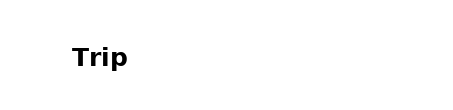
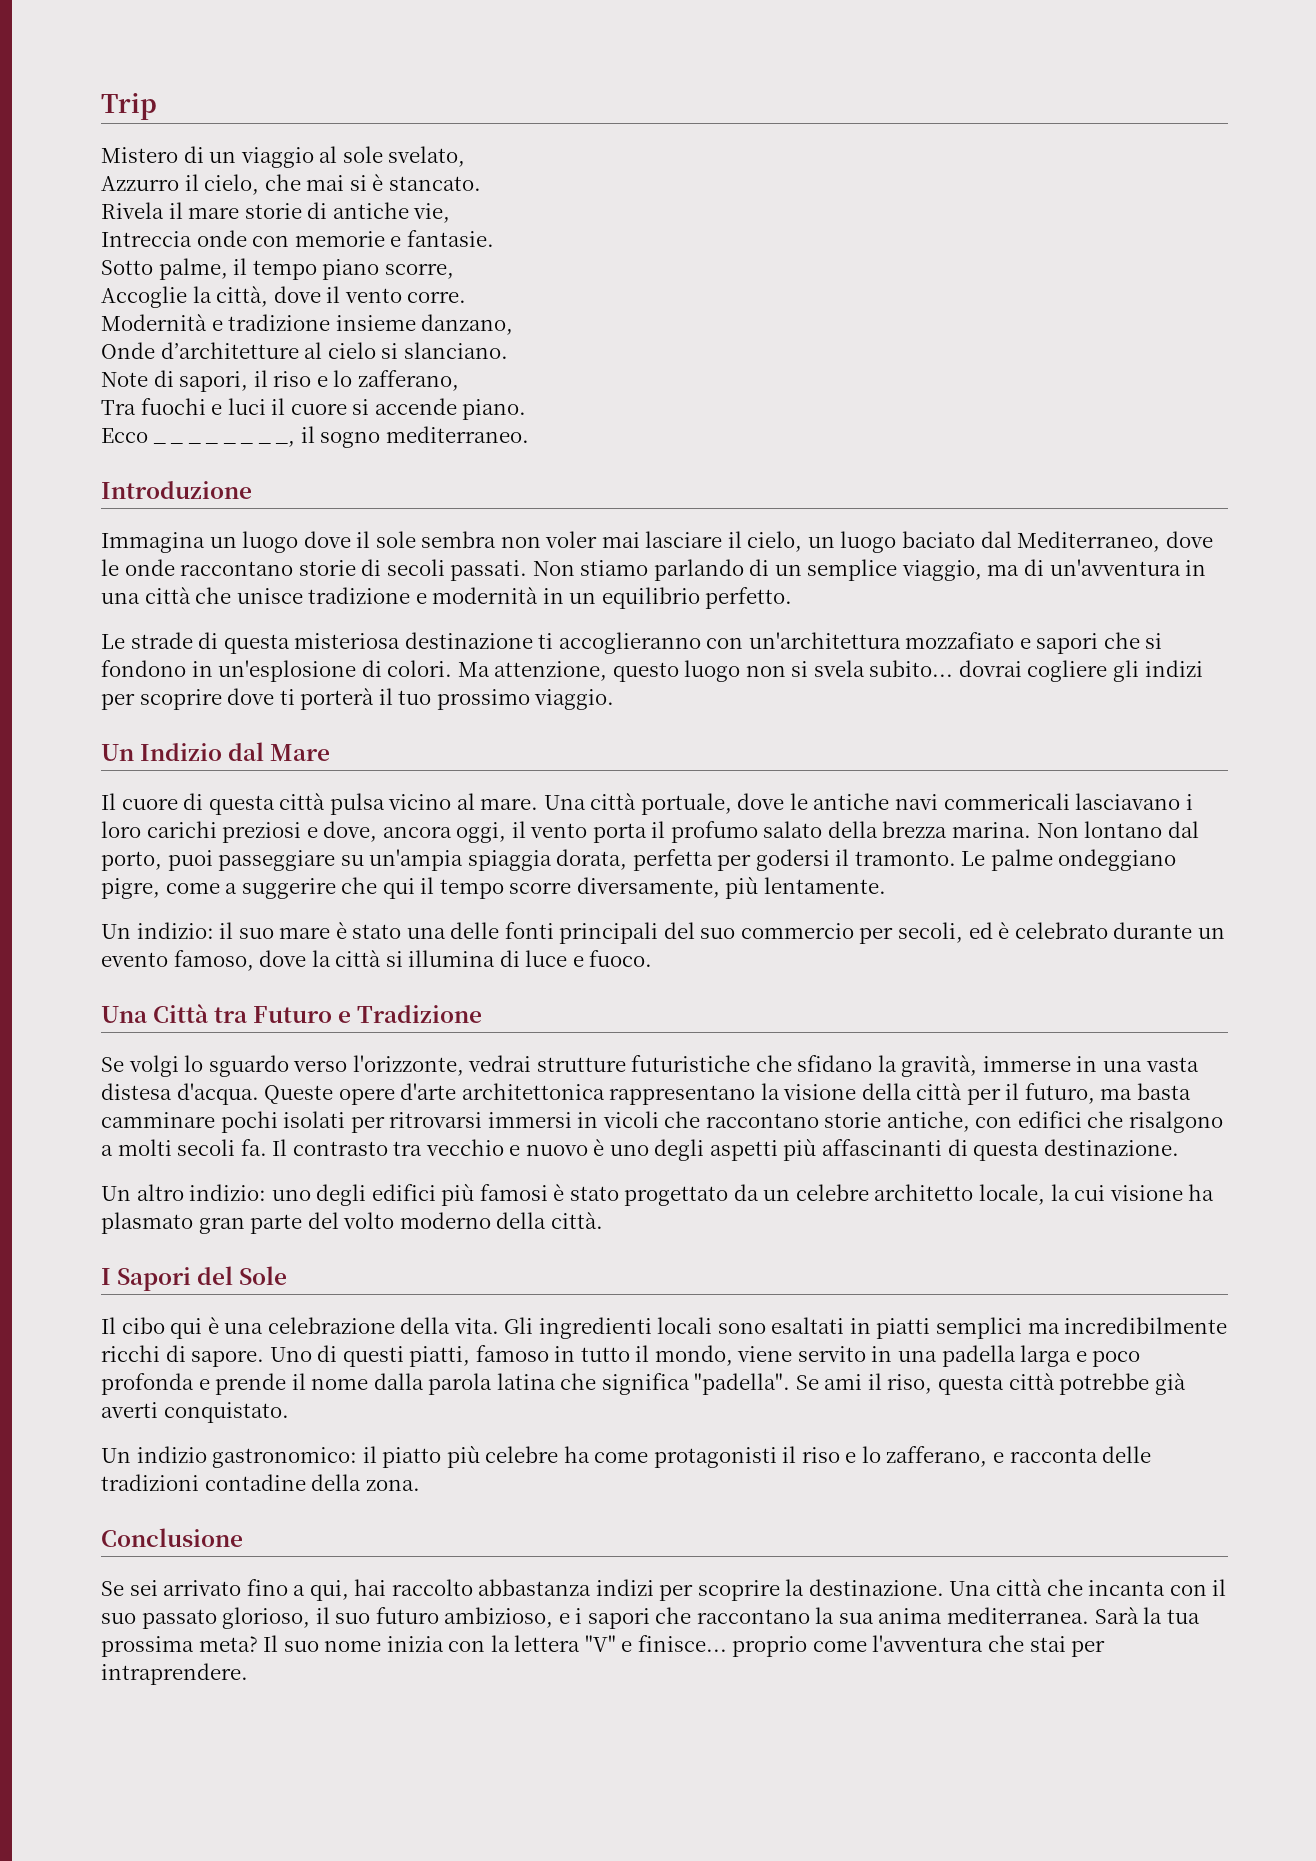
+ Mistero di un viaggio al sole svelato,
+ Azzurro il cielo, che mai si è stancato.
+ Rivela il mare storie di antiche vie,
+ Intreccia onde con memorie e fantasie.
+ Sotto palme, il tempo piano scorre,
+ Accoglie la città, dove il vento corre.
+ Modernità e tradizione insieme danzano,
+ Onde d’architetture al cielo si slanciano.
+ Note di sapori, il riso e lo zafferano,
+ Tra fuochi e luci il cuore si accende piano.
+ Ecco _ _ _ _ _ _ _ _, il sogno mediterraneo.
+ Introduzione
+ Immagina un luogo dove il sole sembra non voler mai lasciare il cielo, un luogo baciato dal Mediterraneo, dove le onde raccontano storie di secoli passati. Non stiamo parlando di un semplice viaggio, ma di un'avventura in una città che unisce tradizione e modernità in un equilibrio perfetto.
+ Le strade di questa misteriosa destinazione ti accoglieranno con un'architettura mozzafiato e sapori che si fondono in un'esplosione di colori. Ma attenzione, questo luogo non si svela subito... dovrai cogliere gli indizi per scoprire dove ti porterà il tuo prossimo viaggio.
+ Un Indizio dal Mare
+ Il cuore di questa città pulsa vicino al mare. Una città portuale, dove le antiche navi commericali lasciavano i loro carichi preziosi e dove, ancora oggi, il vento porta il profumo salato della brezza marina. Non lontano dal porto, puoi passeggiare su un'ampia spiaggia dorata, perfetta per godersi il tramonto. Le palme ondeggiano pigre, come a suggerire che qui il tempo scorre diversamente, più lentamente.
+ Un indizio: il suo mare è stato una delle fonti principali del suo commercio per secoli, ed è celebrato durante un evento famoso, dove la città si illumina di luce e fuoco.
+ Una Città tra Futuro e Tradizione
+ Se volgi lo sguardo verso l'orizzonte, vedrai strutture futuristiche che sfidano la gravità, immerse in una vasta distesa d'acqua. Queste opere d'arte architettonica rappresentano la visione della città per il futuro, ma basta camminare pochi isolati per ritrovarsi immersi in vicoli che raccontano storie antiche, con edifici che risalgono a molti secoli fa. Il contrasto tra vecchio e nuovo è uno degli aspetti più affascinanti di questa destinazione.
+ Un altro indizio: uno degli edifici più famosi è stato progettato da un celebre architetto locale, la cui visione ha plasmato gran parte del volto moderno della città.
+ I Sapori del Sole
+ Il cibo qui è una celebrazione della vita. Gli ingredienti locali sono esaltati in piatti semplici ma incredibilmente ricchi di sapore. Uno di questi piatti, famoso in tutto il mondo, viene servito in una padella larga e poco profonda e prende il nome dalla parola latina che significa "padella". Se ami il riso, questa città potrebbe già averti conquistato.
+ Un indizio gastronomico: il piatto più celebre ha come protagonisti il riso e lo zafferano, e racconta delle tradizioni contadine della zona.
+ Conclusione
+ Se sei arrivato fino a qui, hai raccolto abbastanza indizi per scoprire la destinazione. Una città che incanta con il suo passato glorioso, il suo futuro ambizioso, e i sapori che raccontano la sua anima mediterranea. Sarà la tua prossima meta? Il suo nome inizia con la lettera "V" e finisce... proprio come l'avventura che stai per intraprendere.

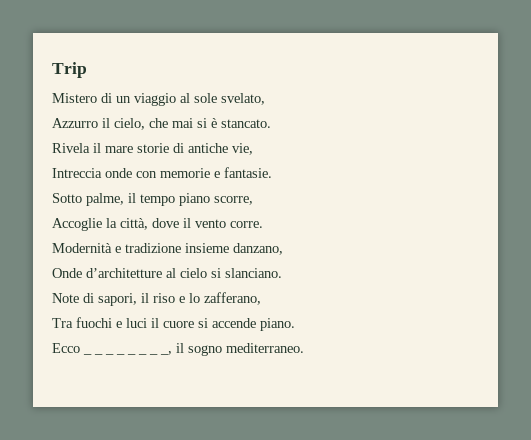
- Introduzione
- Immagina un luogo dove il sole sembra non voler mai lasciare il cielo, un luogo baciato dal Mediterraneo, dove le onde raccontano storie di secoli passati. Non stiamo parlando di un semplice viaggio, ma di un'avventura in una città che unisce tradizione e modernità in un equilibrio perfetto.
- Le strade di questa misteriosa destinazione ti accoglieranno con un'architettura mozzafiato e sapori che si fondono in un'esplosione di colori. Ma attenzione, questo luogo non si svela subito... dovrai cogliere gli indizi per scoprire dove ti porterà il tuo prossimo viaggio.
- Un Indizio dal Mare
- Il cuore di questa città pulsa vicino al mare. Una città portuale, dove le antiche navi commericali lasciavano i loro carichi preziosi e dove, ancora oggi, il vento porta il profumo salato della brezza marina. Non lontano dal porto, puoi passeggiare su un'ampia spiaggia dorata, perfetta per godersi il tramonto. Le palme ondeggiano pigre, come a suggerire che qui il tempo scorre diversamente, più lentamente.
- Un indizio: il suo mare è stato una delle fonti principali del suo commercio per secoli, ed è celebrato durante un evento famoso, dove la città si illumina di luce e fuoco.
- Una Città tra Futuro e Tradizione
- Se volgi lo sguardo verso l'orizzonte, vedrai strutture futuristiche che sfidano la gravità, immerse in una vasta distesa d'acqua. Queste opere d'arte architettonica rappresentano la visione della città per il futuro, ma basta camminare pochi isolati per ritrovarsi immersi in vicoli che raccontano storie antiche, con edifici che risalgono a molti secoli fa. Il contrasto tra vecchio e nuovo è uno degli aspetti più affascinanti di questa destinazione.
- Un altro indizio: uno degli edifici più famosi è stato progettato da un celebre architetto locale, la cui visione ha plasmato gran parte del volto moderno della città.
- I Sapori del Sole
- Il cibo qui è una celebrazione della vita. Gli ingredienti locali sono esaltati in piatti semplici ma incredibilmente ricchi di sapore. Uno di questi piatti, famoso in tutto il mondo, viene servito in una padella larga e poco profonda e prende il nome dalla parola latina che significa "padella". Se ami il riso, questa città potrebbe già averti conquistato.
- Un indizio gastronomico: il piatto più celebre ha come protagonisti il riso e lo zafferano, e racconta delle tradizioni contadine della zona.
- Conclusione
- Se sei arrivato fino a qui, hai raccolto abbastanza indizi per scoprire la destinazione. Una città che incanta con il suo passato glorioso, il suo futuro ambizioso, e i sapori che raccontano la sua anima mediterranea. Sarà la tua prossima meta? Il suo nome inizia con la lettera "V" e finisce... proprio come l'avventura che stai per intraprendere.

